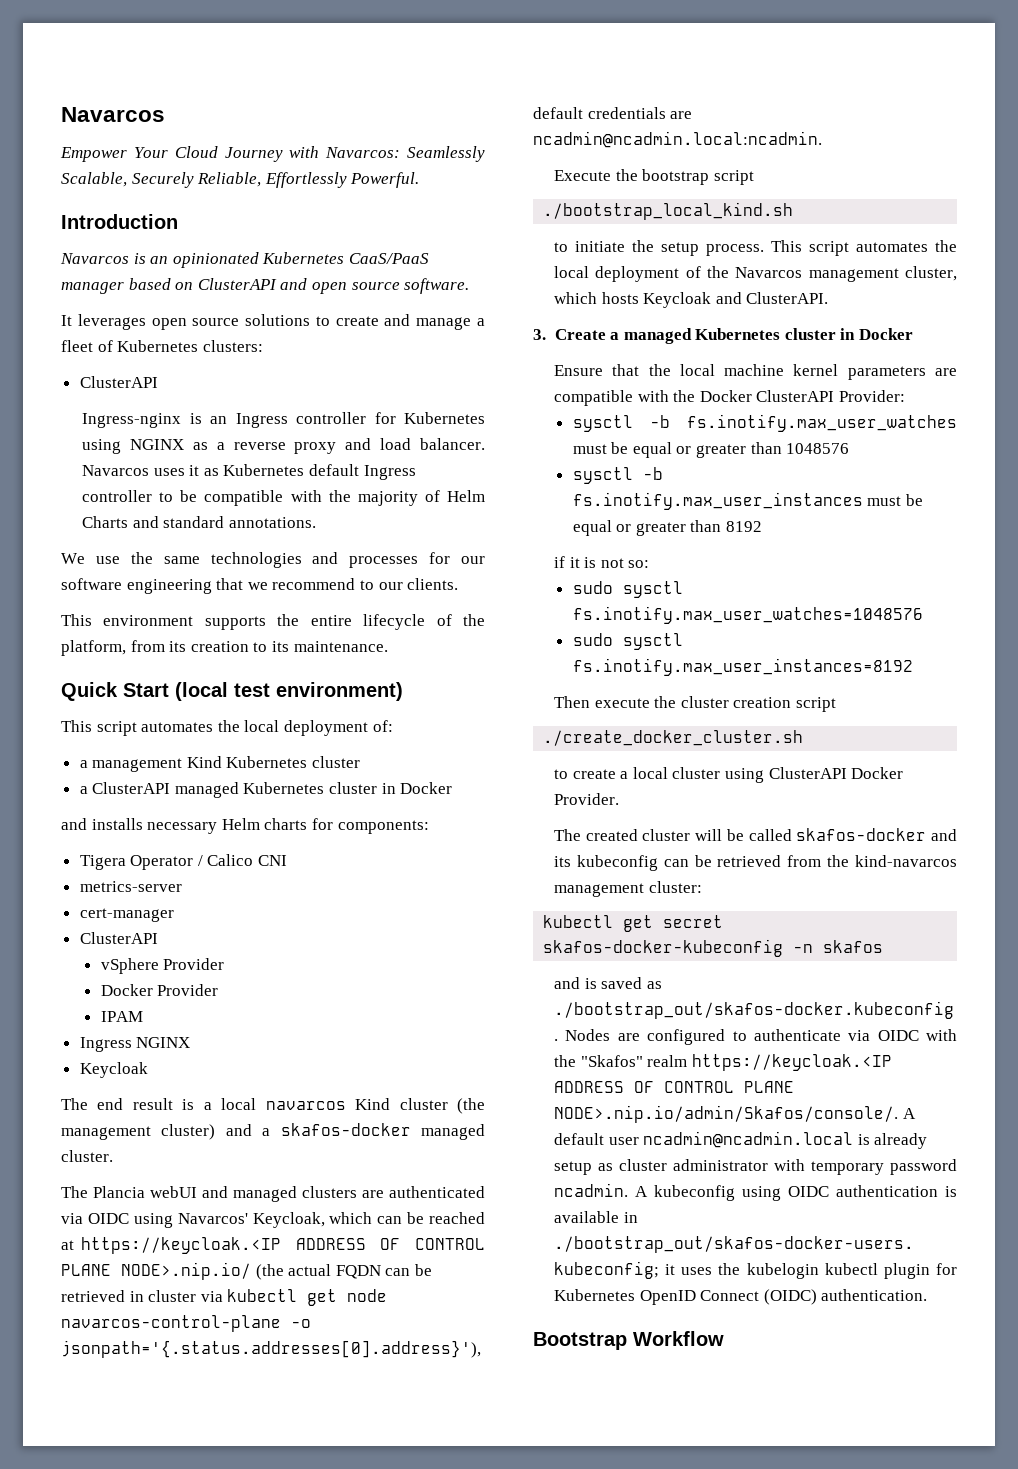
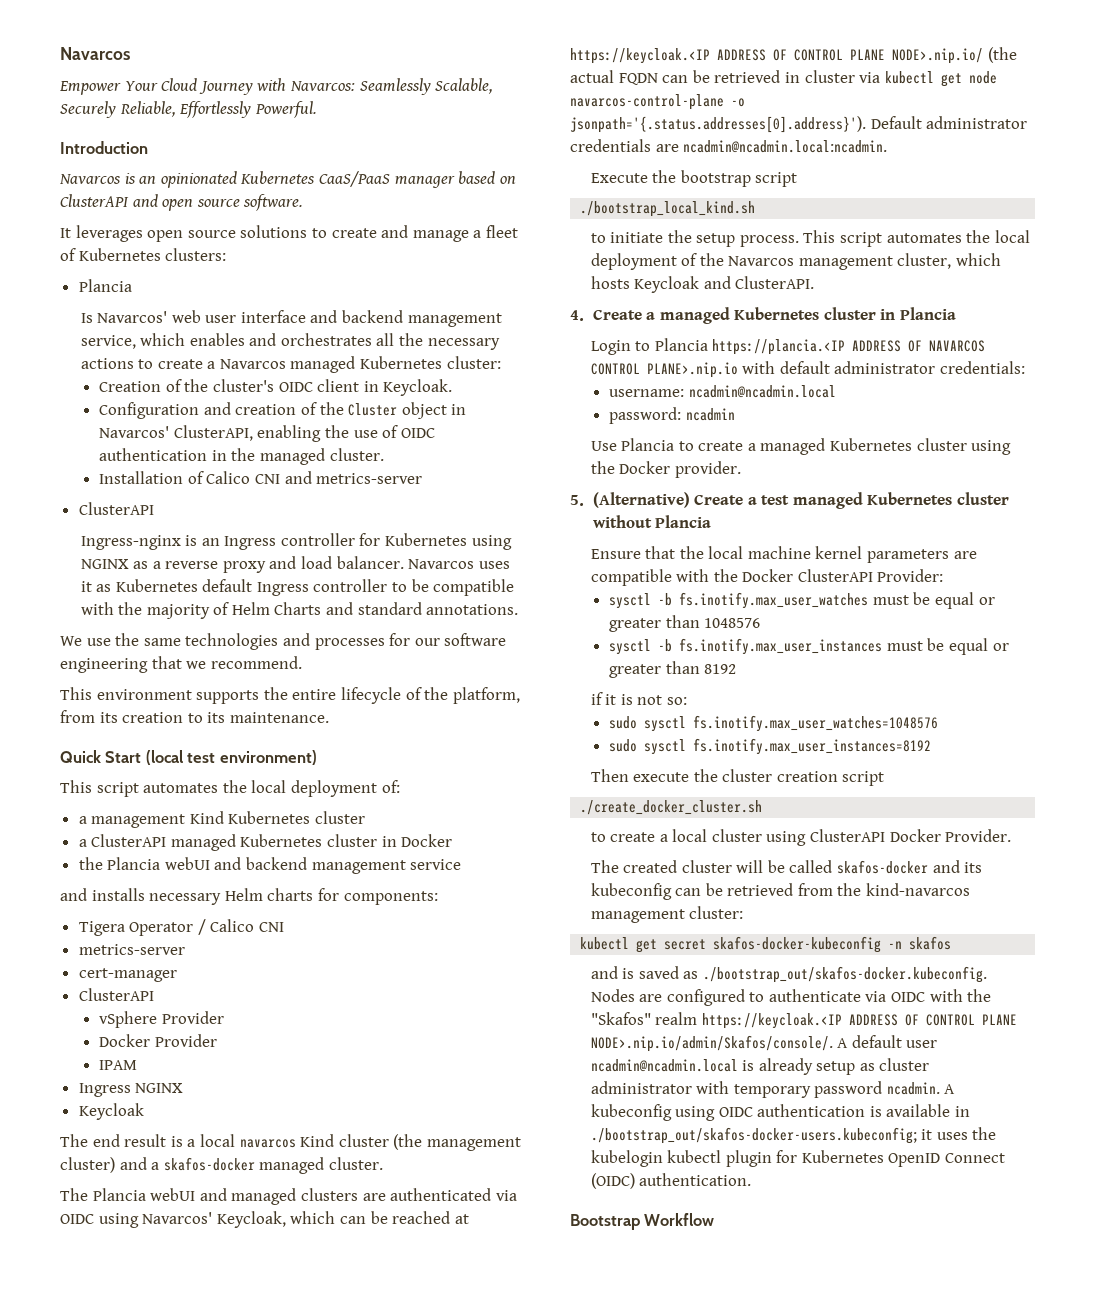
  It leverages open source solutions to create and manage a fleet of Kubernetes clusters:
+ Plancia
+ Is Navarcos' web user interface and backend management service, which enables and orchestrates all the necessary actions to create a Navarcos managed Kubernetes cluster:
+ Creation of the cluster's OIDC client in Keycloak.
+ Configuration and creation of the Cluster object in Navarcos' ClusterAPI, enabling the use of OIDC authentication in the managed cluster.
+ Installation of Calico CNI and metrics-server
- We use the same technologies and processes for our software engineering that we recommend to our clients.
+ We use the same technologies and processes for our software engineering that we recommend.
+ the Plancia webUI and backend management service
- The Plancia webUI and managed clusters are authenticated via OIDC using Navarcos' Keycloak, which can be reached at https://keycloak.<IP ADDRESS OF CONTROL PLANE NODE>.nip.io/ (the actual FQDN can be retrieved in cluster via kubectl get node navarcos-control-plane -o jsonpath='{.status.addresses[0].address}'), default credentials are ncadmin@ncadmin.local:ncadmin.
+ The Plancia webUI and managed clusters are authenticated via OIDC using Navarcos' Keycloak, which can be reached at https://keycloak.<IP ADDRESS OF CONTROL PLANE NODE>.nip.io/ (the actual FQDN can be retrieved in cluster via kubectl get node navarcos-control-plane -o jsonpath='{.status.addresses[0].address}'). Default administrator credentials are ncadmin@ncadmin.local:ncadmin.
- 3. Create a managed Kubernetes cluster in Docker
+ 4. Create a managed Kubernetes cluster in Plancia
+ Login to Plancia https://plancia.<IP ADDRESS OF NAVARCOS CONTROL PLANE>.nip.io with default administrator credentials:
+ username: ncadmin@ncadmin.local
+ password: ncadmin
+ Use Plancia to create a managed Kubernetes cluster using the Docker provider.
+ 5. (Alternative) Create a test managed Kubernetes cluster without Plancia

